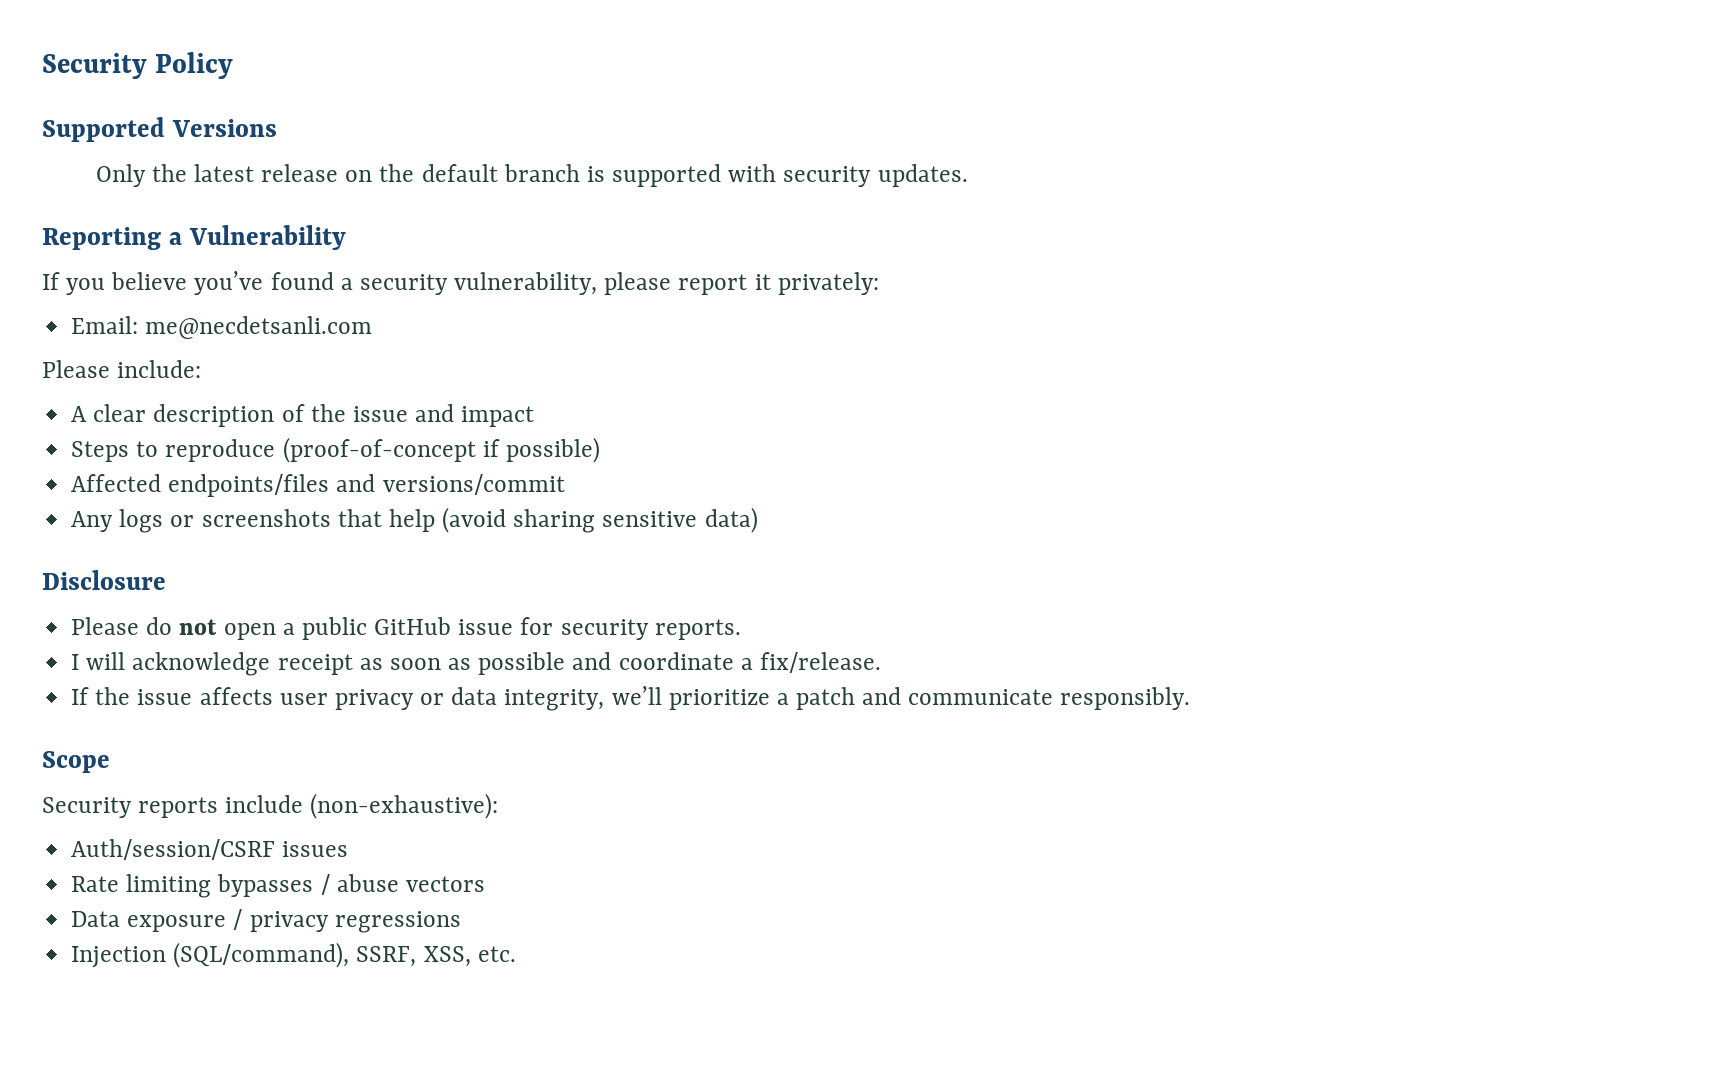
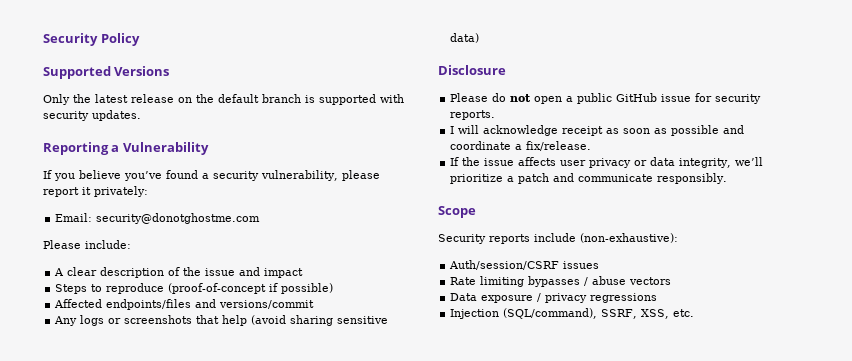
- Email: me@necdetsanli.com
+ Email: security@donotghostme.com

